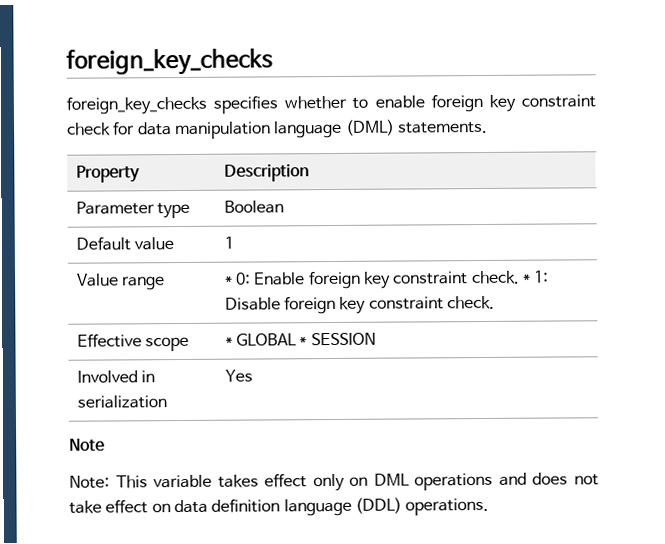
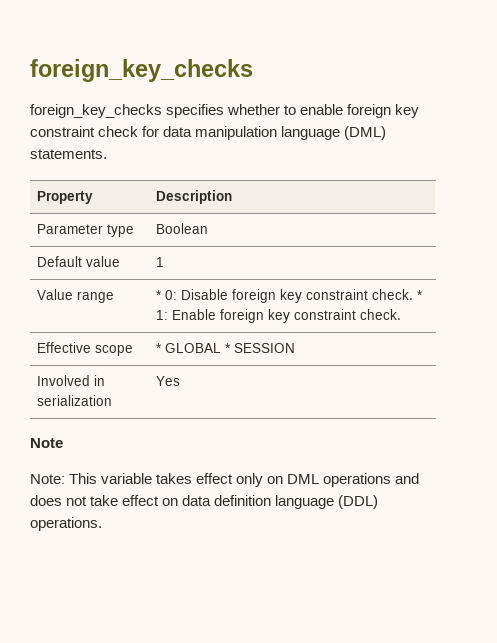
- Value range | * 0: Enable foreign key constraint check. * 1: Disable foreign key constraint check.
+ Value range | * 0: Disable foreign key constraint check. * 1: Enable foreign key constraint check.

